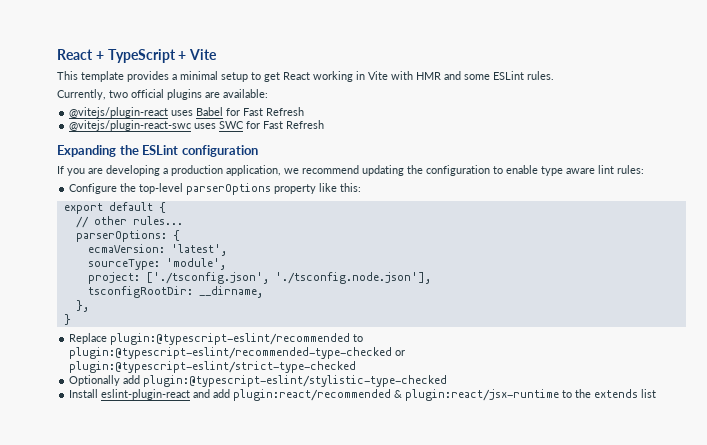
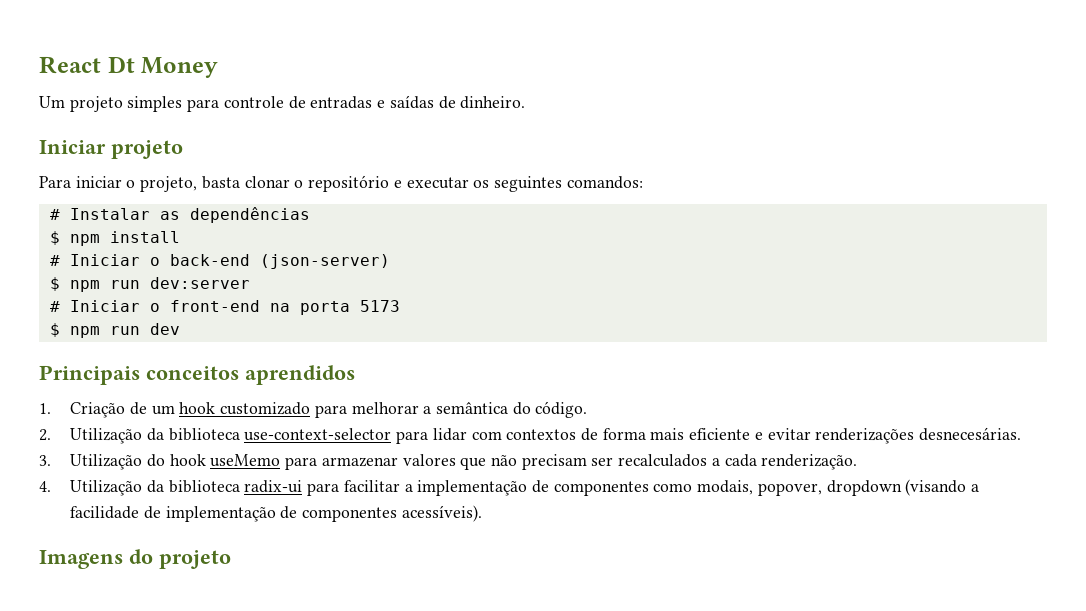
- React + TypeScript + Vite
- This template provides a minimal setup to get React working in Vite with HMR and some ESLint rules.
- Currently, two official plugins are available:
- @vitejs/plugin-react uses Babel for Fast Refresh
- @vitejs/plugin-react-swc uses SWC for Fast Refresh
- Expanding the ESLint configuration
- If you are developing a production application, we recommend updating the configuration to enable type aware lint rules:
- Configure the top-level parserOptions property like this:
- export default {
- // other rules...
- parserOptions: {
- ecmaVersion: 'latest',
- sourceType: 'module',
- project: ['./tsconfig.json', './tsconfig.node.json'],
- tsconfigRootDir: __dirname,
- },
- }
- Replace plugin:@typescript-eslint/recommended to plugin:@typescript-eslint/recommended-type-checked or plugin:@typescript-eslint/strict-type-checked
- Optionally add plugin:@typescript-eslint/stylistic-type-checked
- Install eslint-plugin-react and add plugin:react/recommended & plugin:react/jsx-runtime to the extends list
+ React Dt Money
+ Um projeto simples para controle de entradas e saídas de dinheiro.
+ Iniciar projeto
+ Para iniciar o projeto, basta clonar o repositório e executar os seguintes comandos:
+ # Instalar as dependências
+ $ npm install
+ # Iniciar o back-end (json-server)
+ $ npm run dev:server
+ # Iniciar o front-end na porta 5173
+ $ npm run dev
+ Principais conceitos aprendidos
+ 1. Criação de um hook customizado para melhorar a semântica do código.
+ 2. Utilização da biblioteca use-context-selector para lidar com contextos de forma mais eficiente e evitar renderizações desnecesárias.
+ 3. Utilização do hook useMemo para armazenar valores que não precisam ser recalculados a cada renderização.
+ 4. Utilização da biblioteca radix-ui para facilitar a implementação de componentes como modais, popover, dropdown (visando a facilidade de implementação de componentes acessíveis).
+ Imagens do projeto

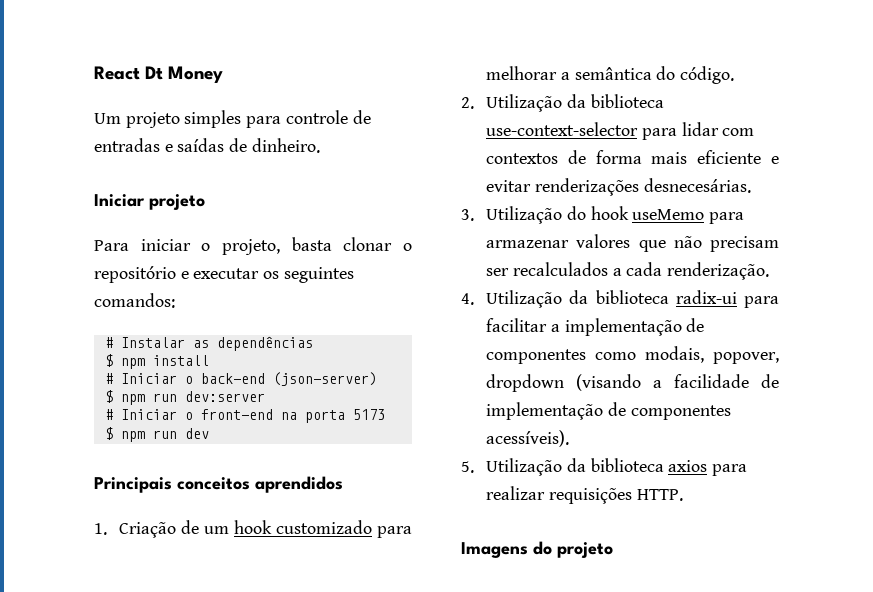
+ 5. Utilização da biblioteca axios para realizar requisições HTTP.

